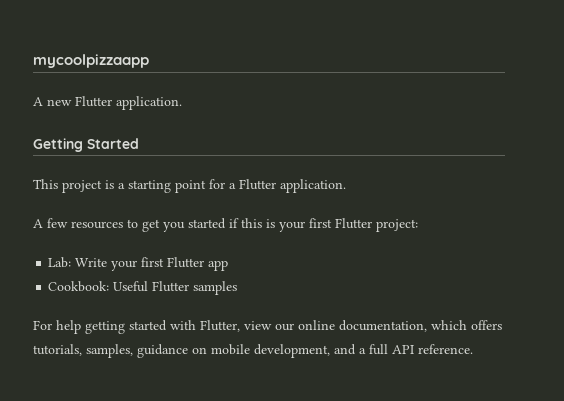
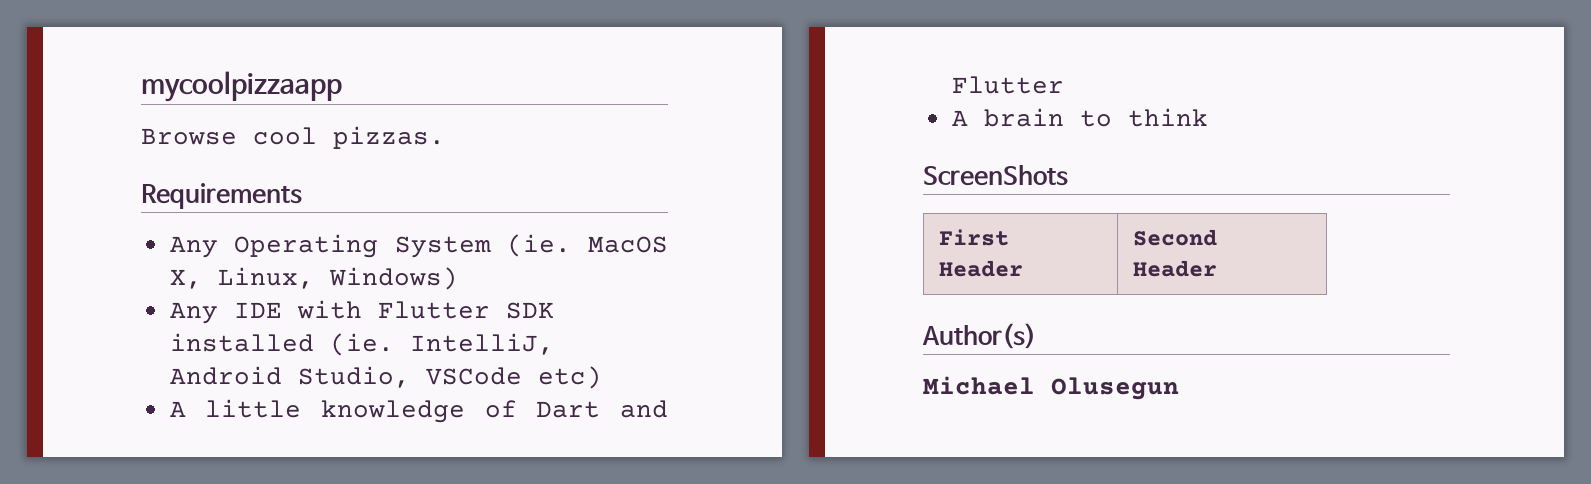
- A new Flutter application.
- Getting Started
- This project is a starting point for a Flutter application.
- A few resources to get you started if this is your first Flutter project:
- Lab: Write your first Flutter app
- Cookbook: Useful Flutter samples
- For help getting started with Flutter, view our online documentation, which offers tutorials, samples, guidance on mobile development, and a full API reference.
+ Browse cool pizzas.
+ Requirements
+ Any Operating System (ie. MacOS X, Linux, Windows)
+ Any IDE with Flutter SDK installed (ie. IntelliJ, Android Studio, VSCode etc)
+ A little knowledge of Dart and Flutter
+ A brain to think
+ ScreenShots
+ First Header | Second Header
+ Author(s)
+ Michael Olusegun

